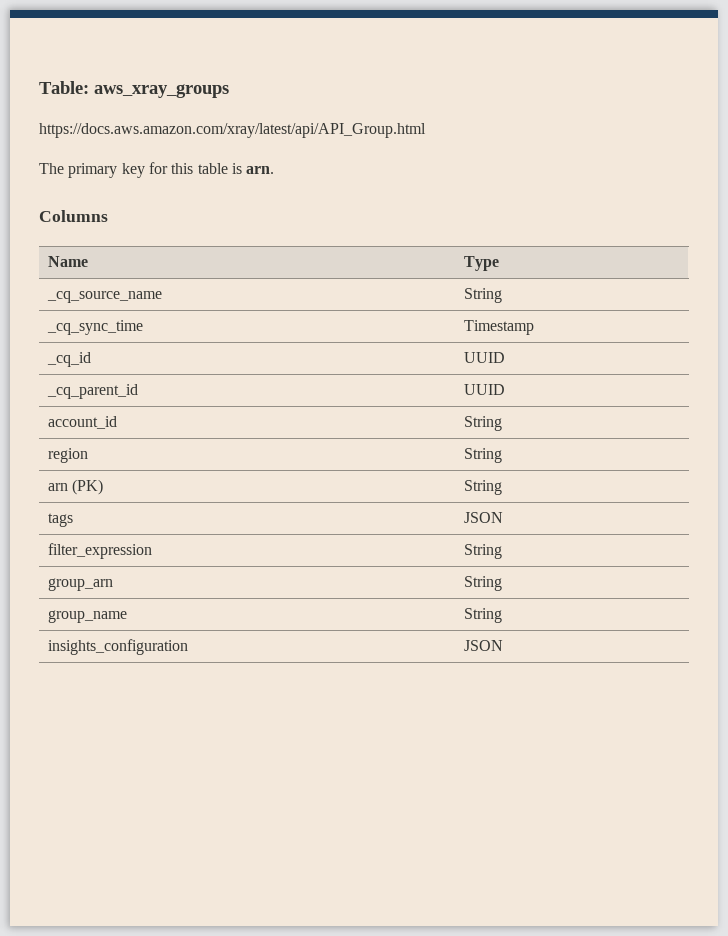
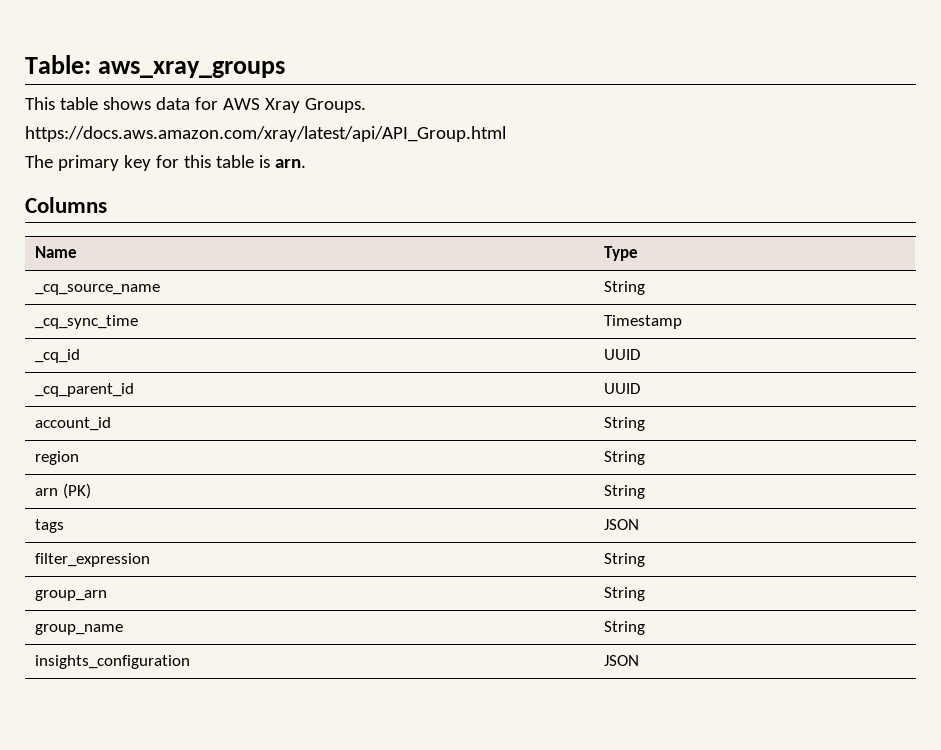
+ This table shows data for AWS Xray Groups.

